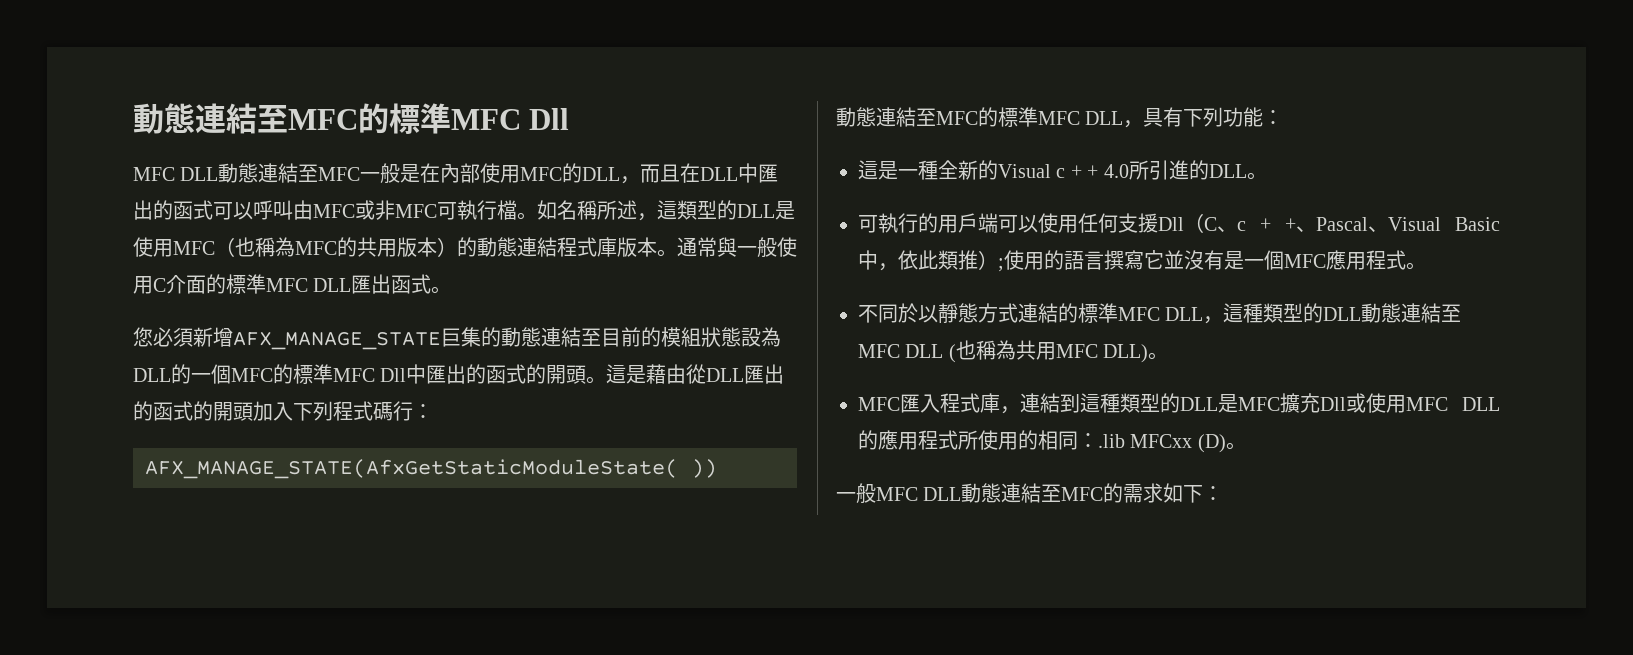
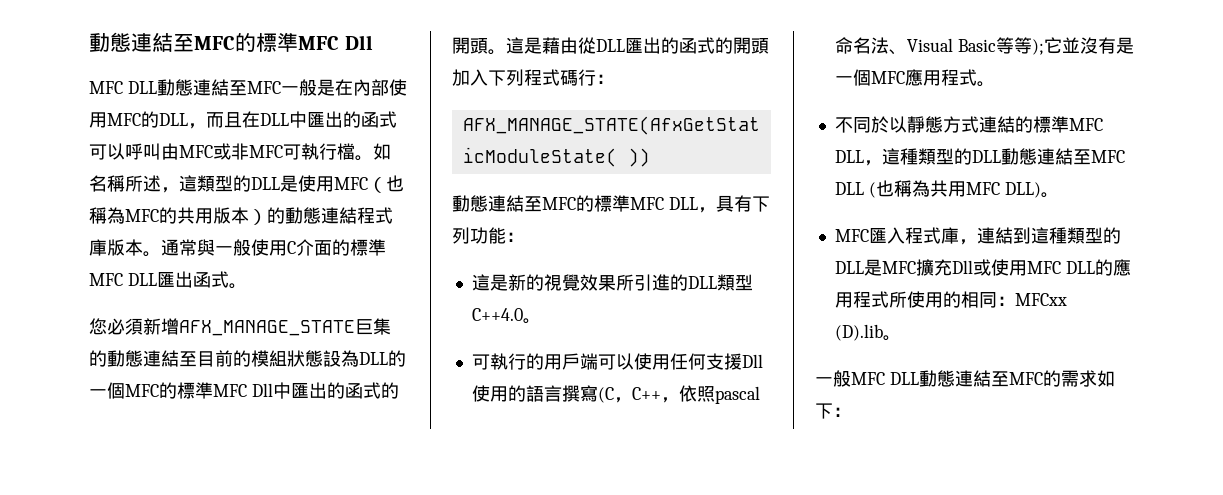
- 這是一種全新的Visual c + + 4.0所引進的DLL。
+ 這是新的視覺效果所引進的DLL類型C++4.0。
- 可執行的用戶端可以使用任何支援Dll（C、c + +、Pascal、Visual Basic中，依此類推）;使用的語言撰寫它並沒有是一個MFC應用程式。
+ 可執行的用戶端可以使用任何支援Dll使用的語言撰寫(C，C++，依照pascal命名法、Visual Basic等等);它並沒有是一個MFC應用程式。
- MFC匯入程式庫，連結到這種類型的DLL是MFC擴充Dll或使用MFC DLL的應用程式所使用的相同：.lib MFCxx (D)。
+ MFC匯入程式庫，連結到這種類型的DLL是MFC擴充Dll或使用MFC DLL的應用程式所使用的相同：MFCxx (D).lib。

